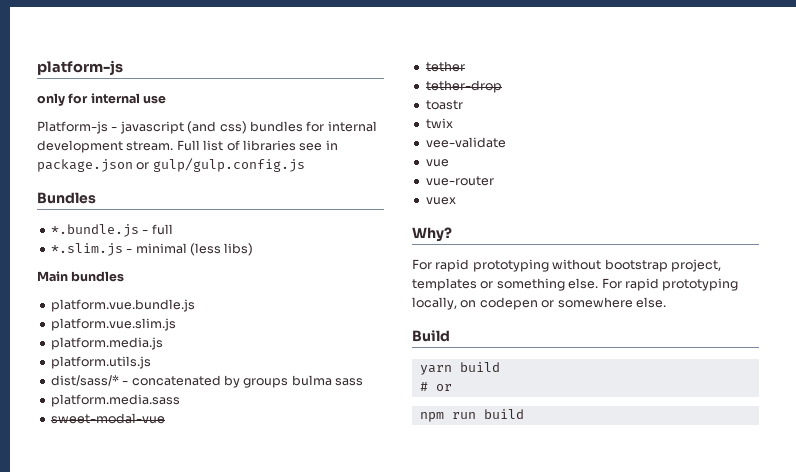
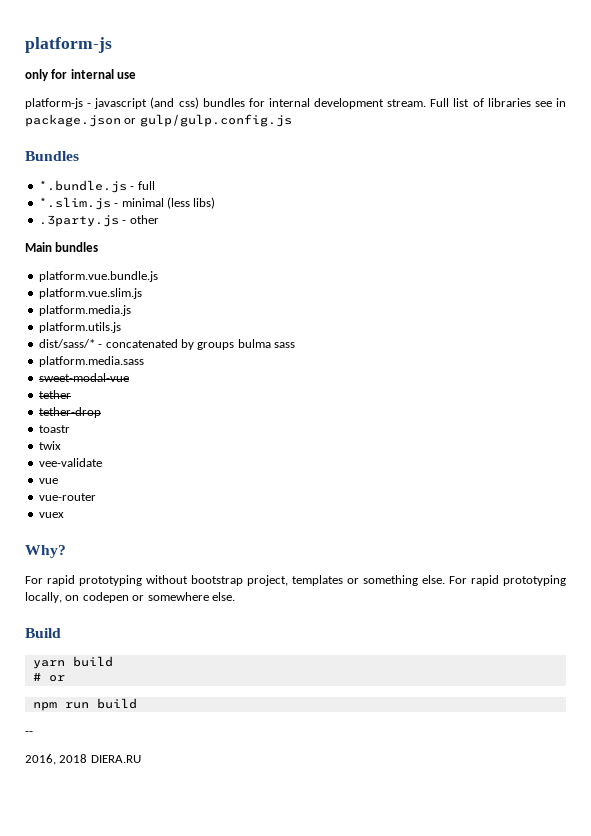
- Platform-js - javascript (and css) bundles for internal development stream.
+ platform-js - javascript (and css) bundles for internal development stream.
+ .3party.js - other
+ --
+ 2016, 2018 DIERA.RU

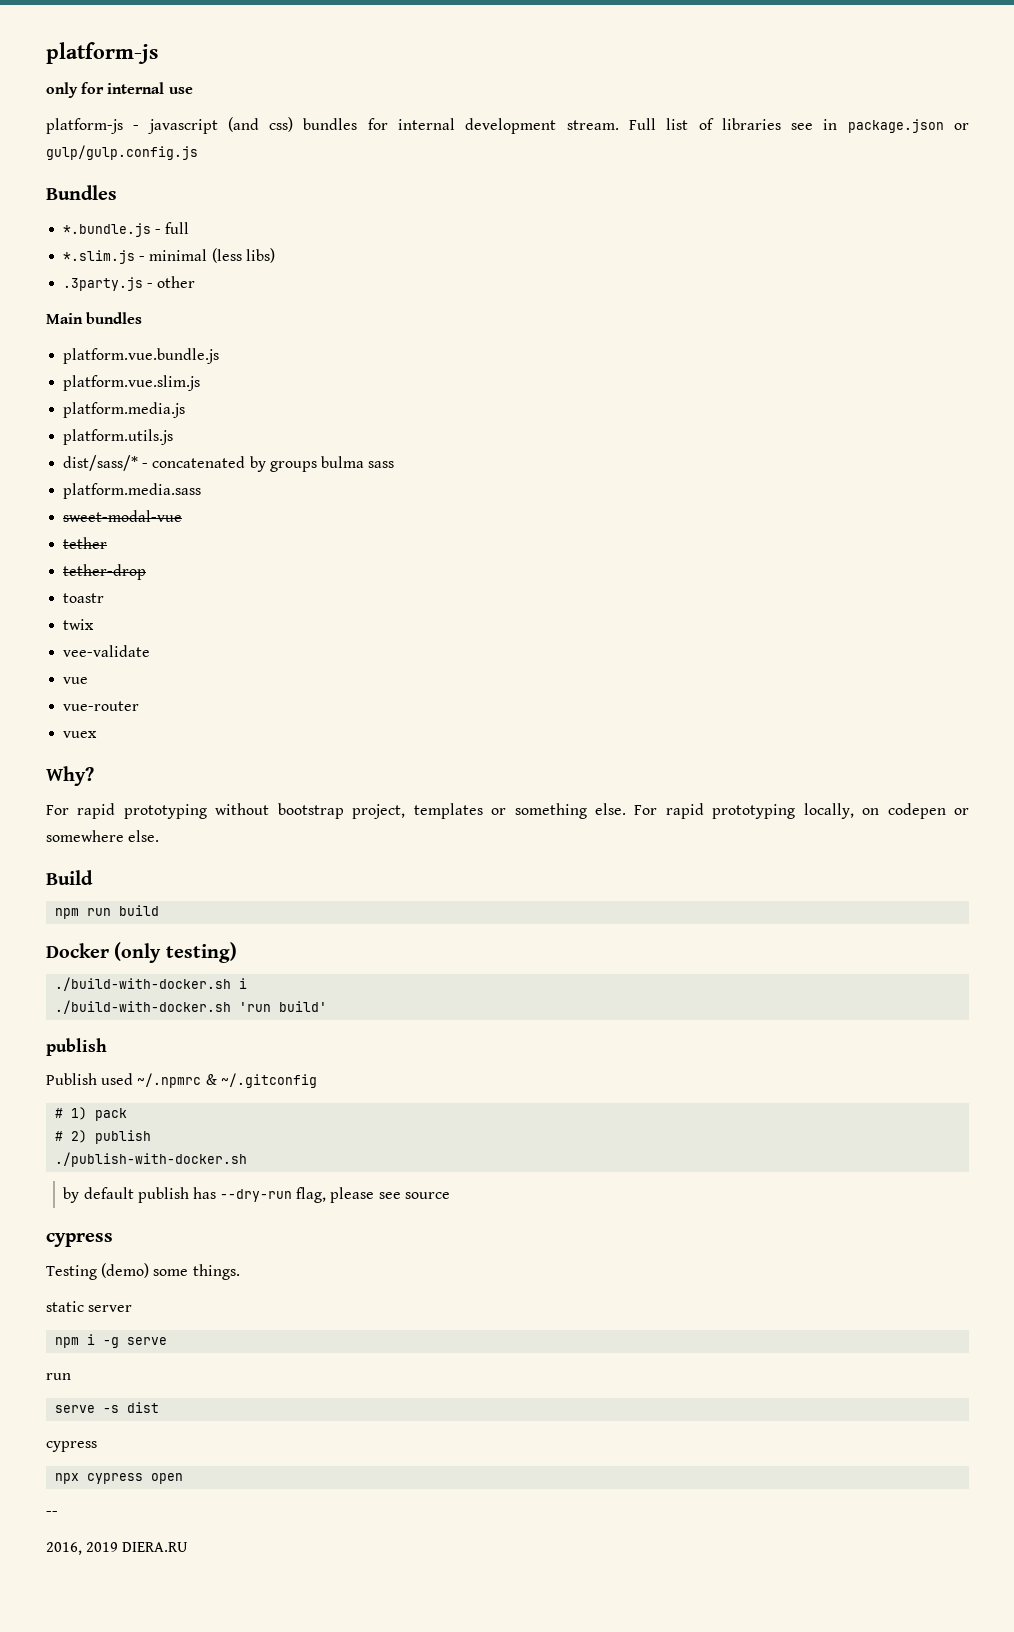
- yarn build
- # or
+ Docker (only testing)
+ ./build-with-docker.sh i
+ ./build-with-docker.sh 'run build'
+ publish
+ Publish used ~/.npmrc & ~/.gitconfig
+ # 1) pack
+ # 2) publish
+ ./publish-with-docker.sh
+ by default publish has --dry-run flag, please see source
+ cypress
+ Testing (demo) some things.
+ static server
+ npm i -g serve
+ run
+ serve -s dist
+ cypress
+ npx cypress open
- 2016, 2018 DIERA.RU
+ 2016, 2019 DIERA.RU

